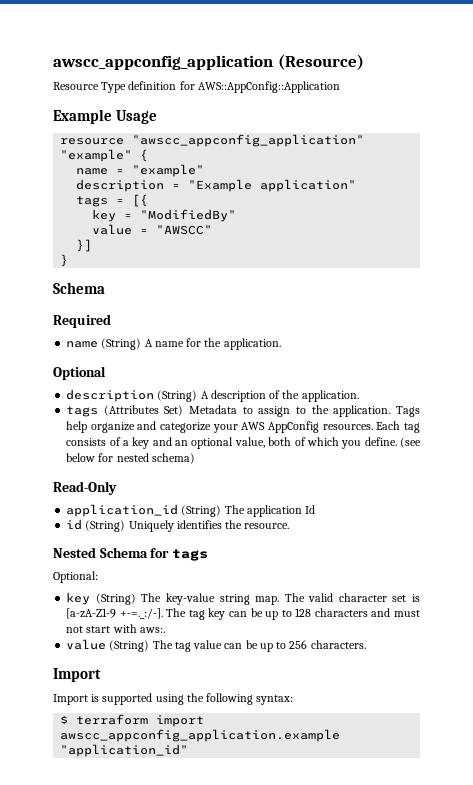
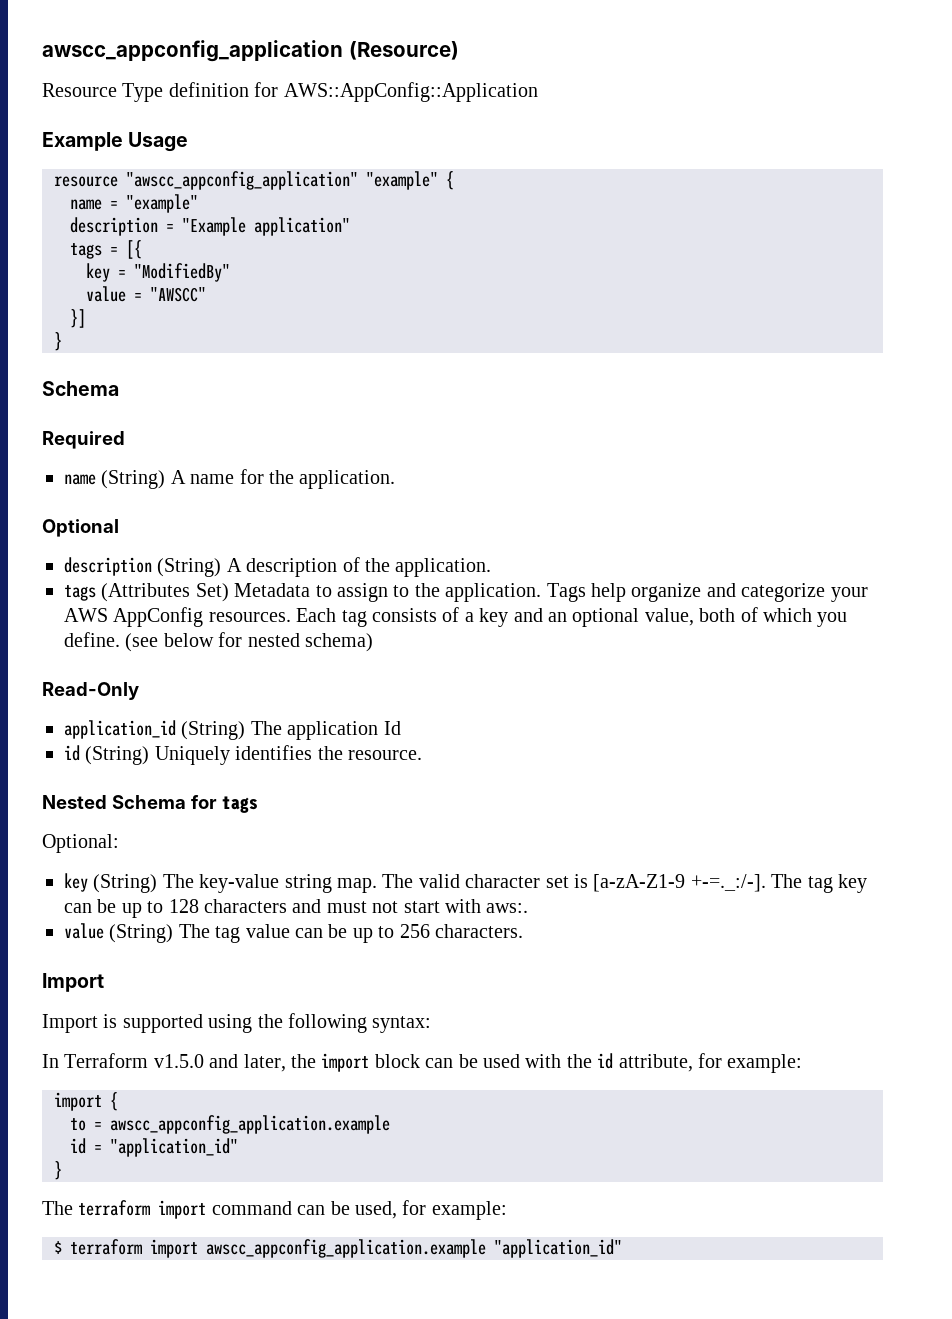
+ In Terraform v1.5.0 and later, the import block can be used with the id attribute, for example:
+ import {
+ to = awscc_appconfig_application.example
+ id = "application_id"
+ }
+ The terraform import command can be used, for example:

